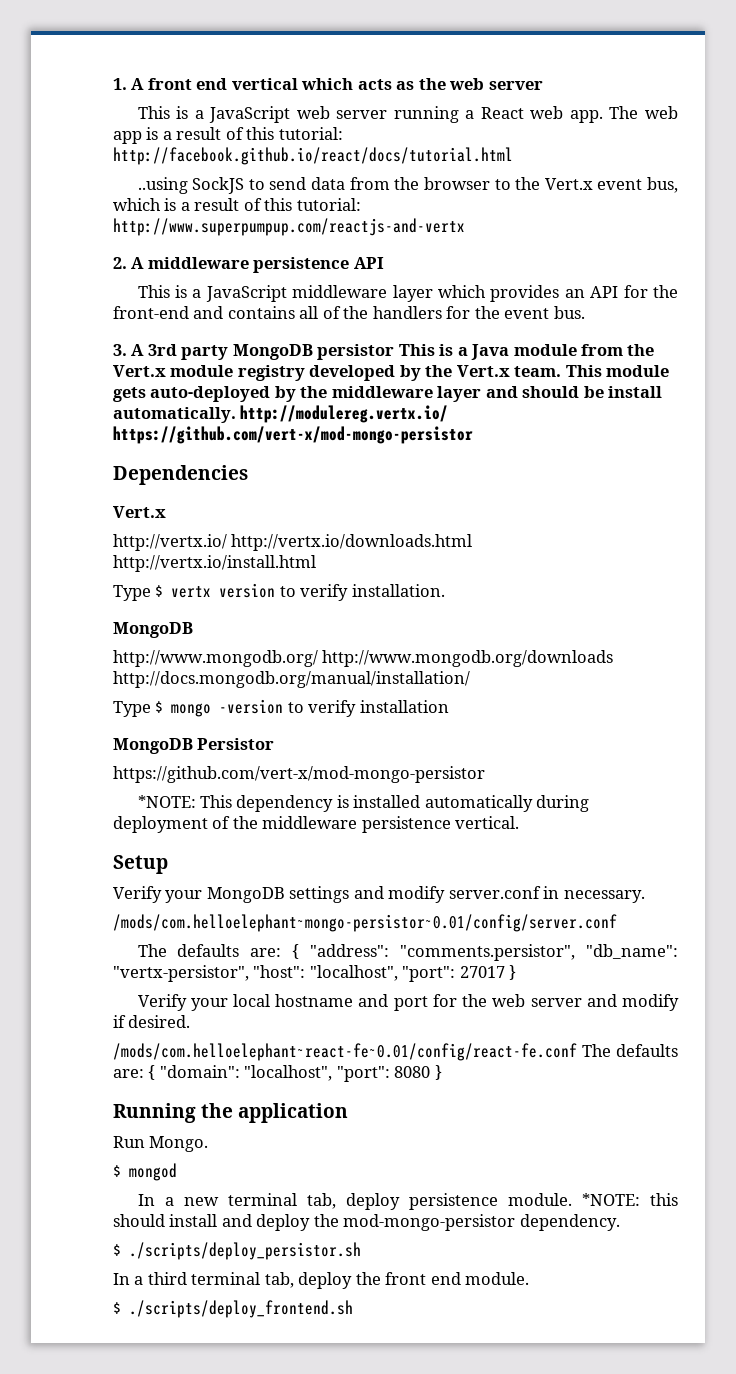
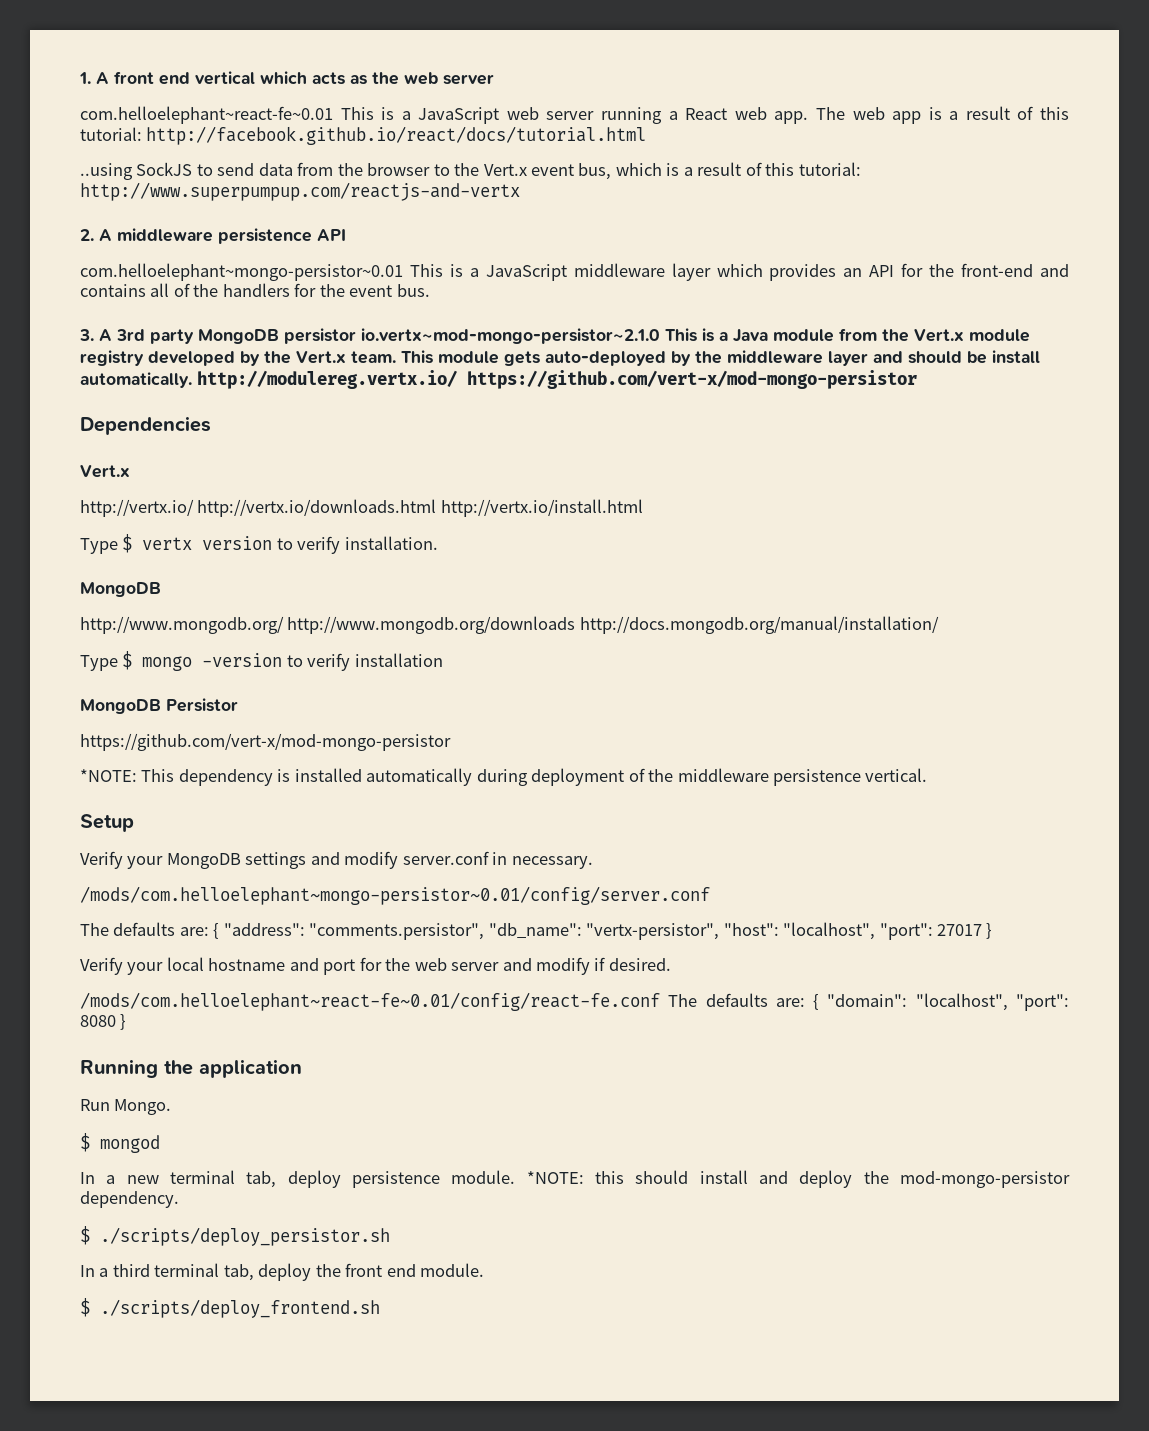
- This is a JavaScript web server running a React web app.
+ com.helloelephant~react-fe~0.01 This is a JavaScript web server running a React web app.
- This is a JavaScript middleware layer which provides an API for the front-end and contains all of the handlers for the event bus.
+ com.helloelephant~mongo-persistor~0.01 This is a JavaScript middleware layer which provides an API for the front-end and contains all of the handlers for the event bus.
- 3. A 3rd party MongoDB persistor This is a Java module from the Vert.x module registry developed by the Vert.x team.
+ 3. A 3rd party MongoDB persistor io.vertx~mod-mongo-persistor~2.1.0 This is a Java module from the Vert.x module registry developed by the Vert.x team.

